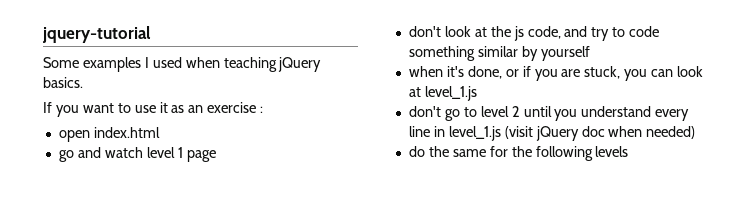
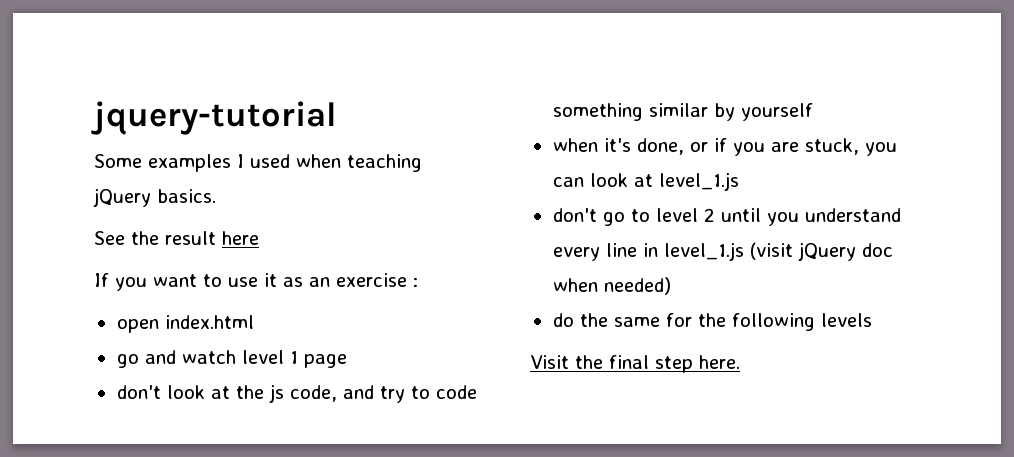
+ See the result here
+ Visit the final step here.

